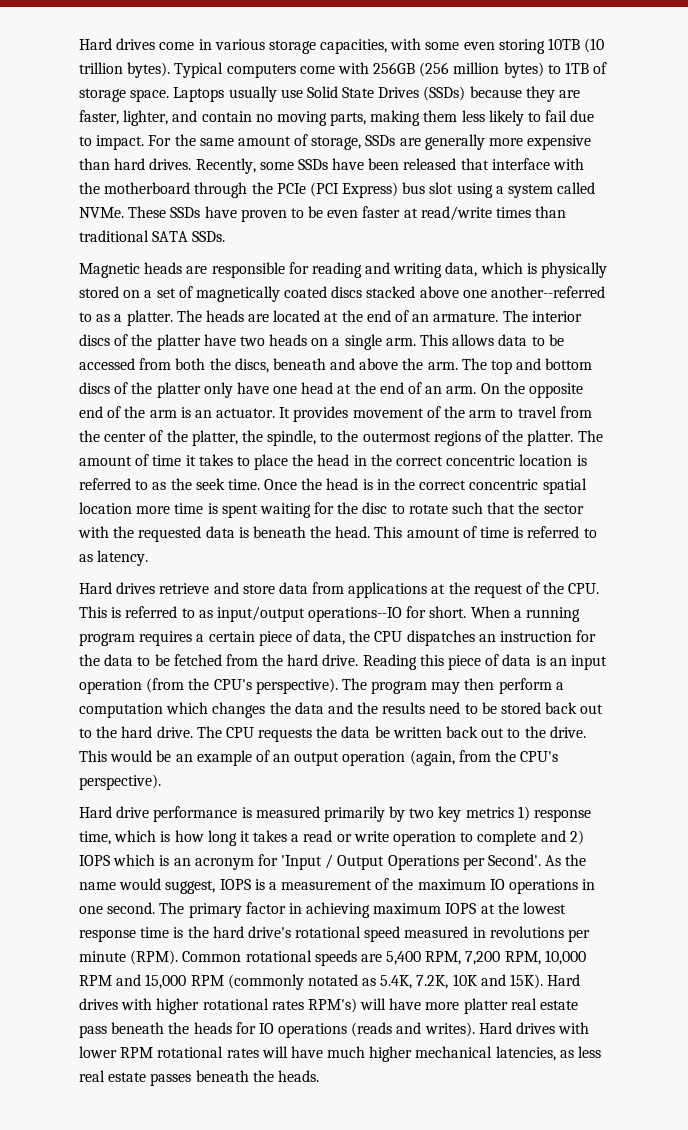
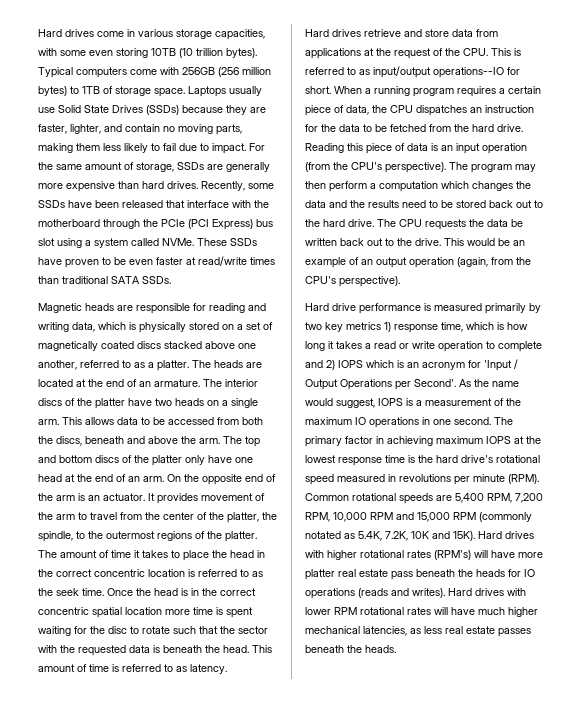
- Magnetic heads are responsible for reading and writing data, which is physically stored on a set of magnetically coated discs stacked above one another--referred to as a platter.
+ Magnetic heads are responsible for reading and writing data, which is physically stored on a set of magnetically coated discs stacked above one another, referred to as a platter.
- Hard drives with higher rotational rates RPM's) will have more platter real estate pass beneath the heads for IO operations (reads and writes).
+ Hard drives with higher rotational rates (RPM's) will have more platter real estate pass beneath the heads for IO operations (reads and writes).

